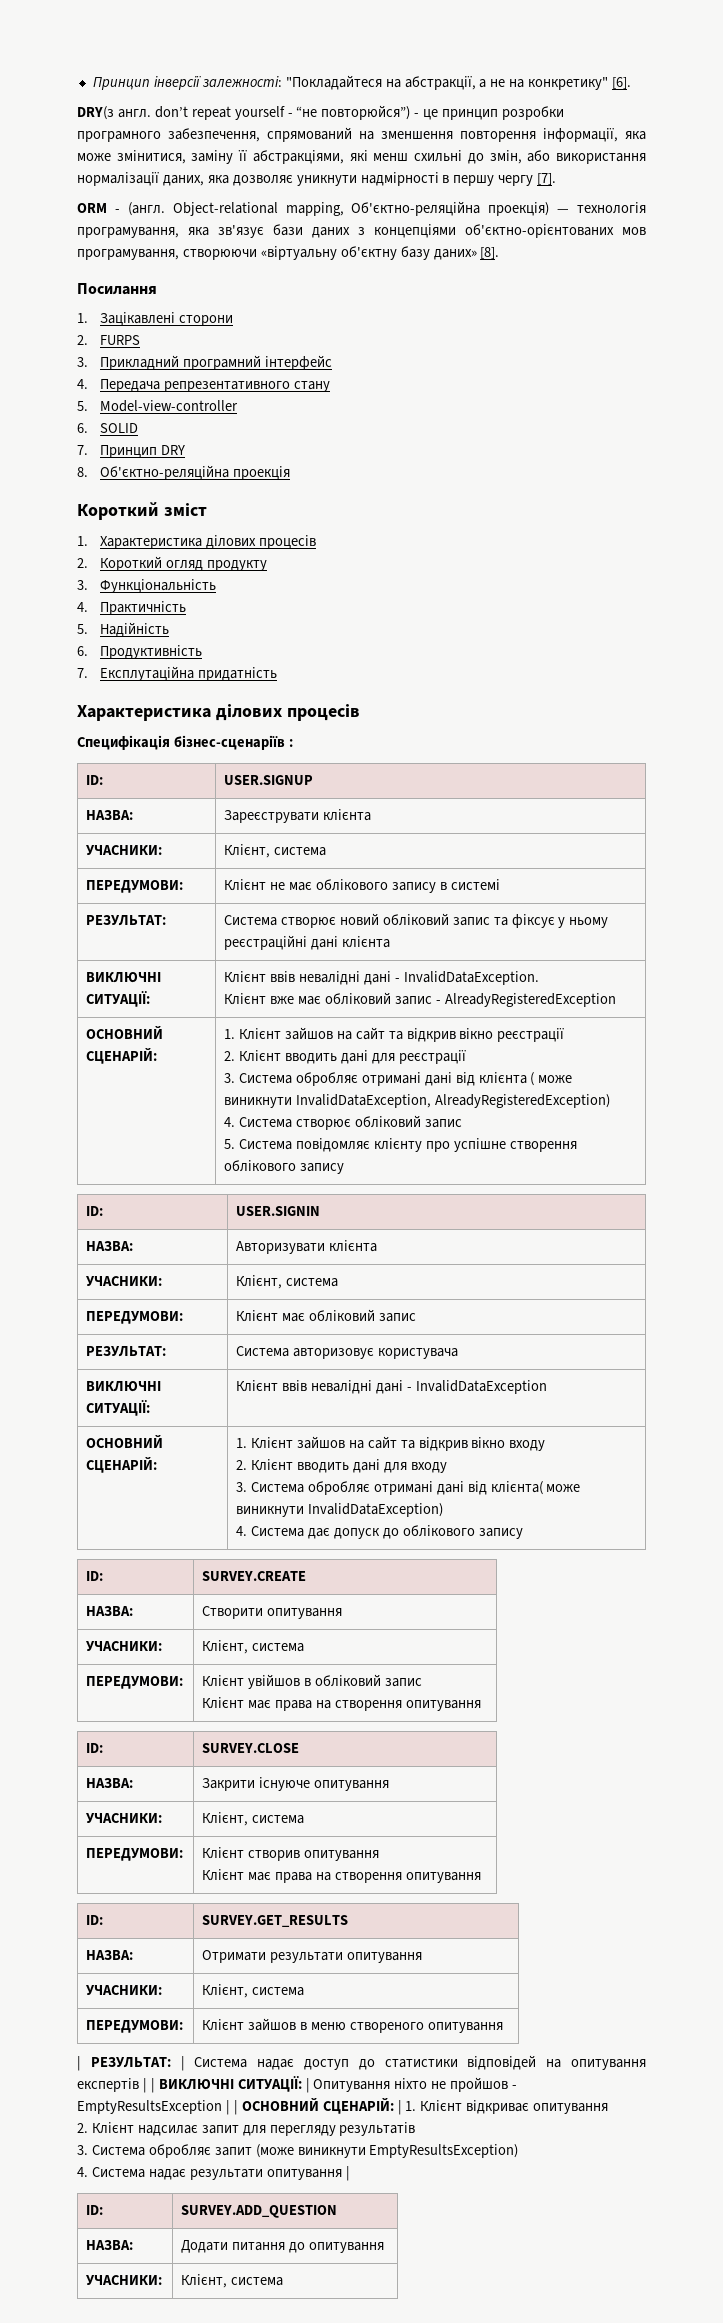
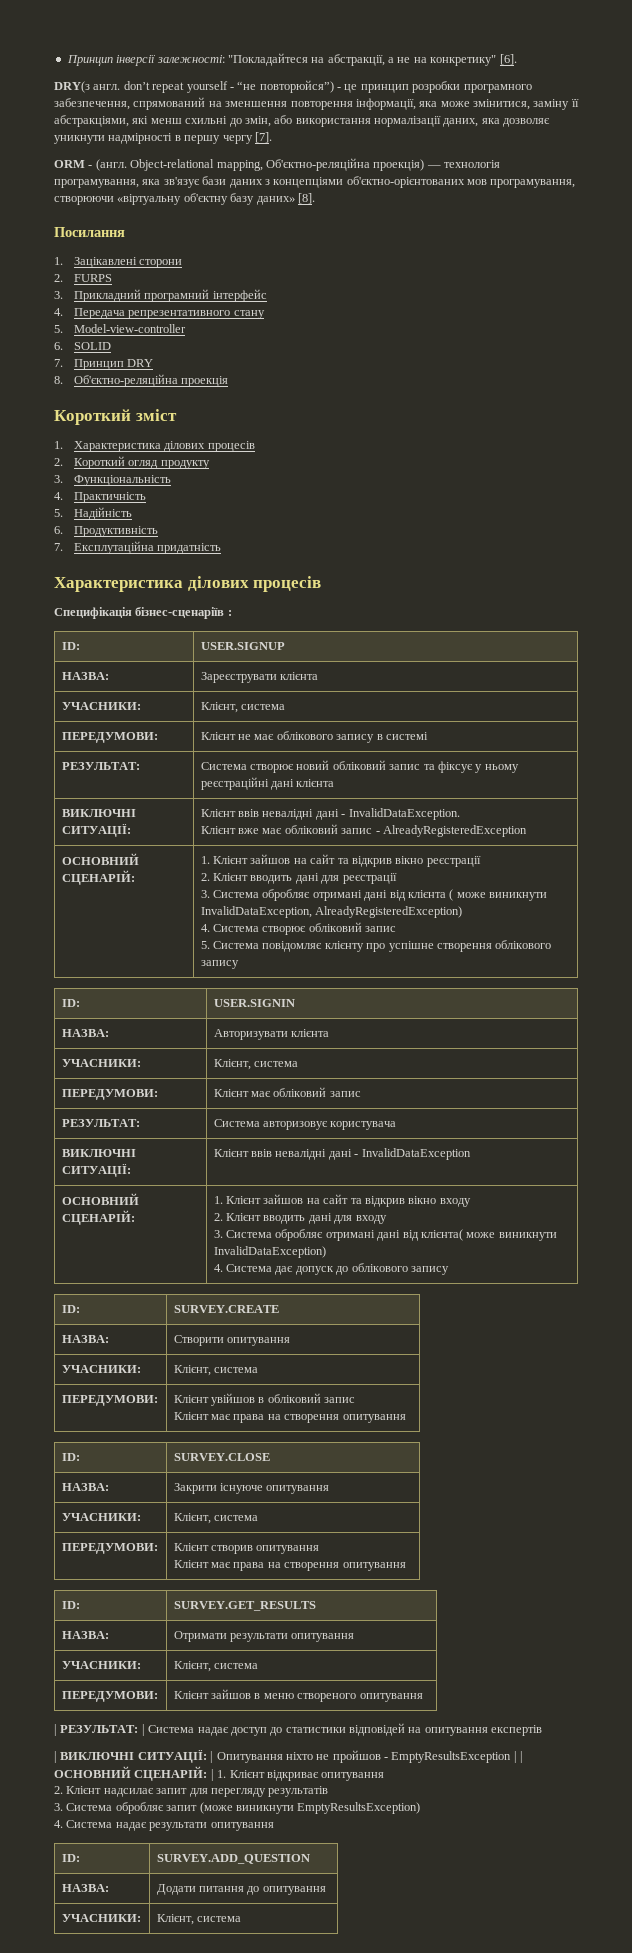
- | РЕЗУЛЬТАТ: | Система надає доступ до статистики відповідей на опитування експертів | | ВИКЛЮЧНІ СИТУАЦІЇ: | Опитування ніхто не пройшов - EmptyResultsException | | ОСНОВНИЙ СЦЕНАРІЙ: | 1. Клієнт відкриває опитування
+ | РЕЗУЛЬТАТ: | Система надає доступ до статистики відповідей на опитування експертів
+ | ВИКЛЮЧНІ СИТУАЦІЇ: | Опитування ніхто не пройшов - EmptyResultsException | | ОСНОВНИЙ СЦЕНАРІЙ: | 1. Клієнт відкриває опитування
- 4. Система надає результати опитування |
+ 4. Система надає результати опитування

